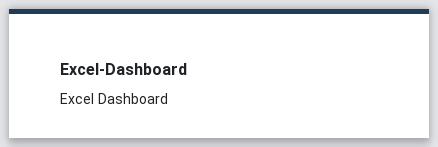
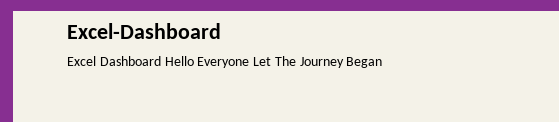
- Excel Dashboard
+ Excel Dashboard Hello Everyone Let The Journey Began

